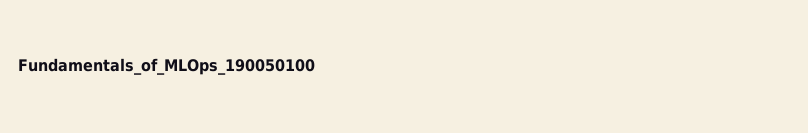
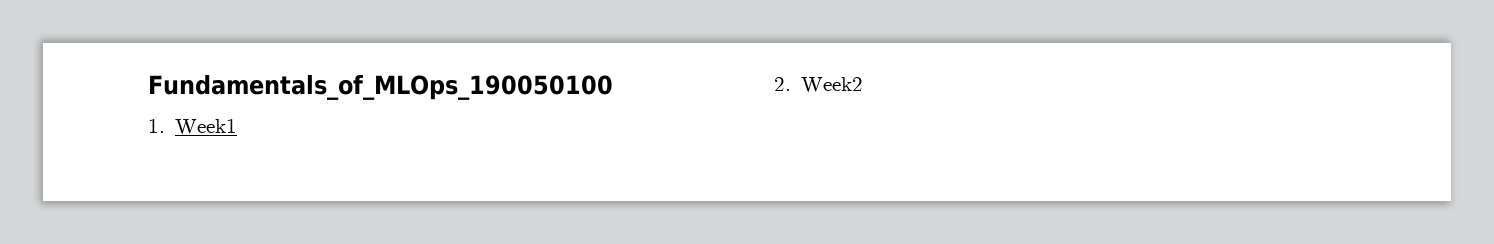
+ 1. Week1
+ 2. Week2

